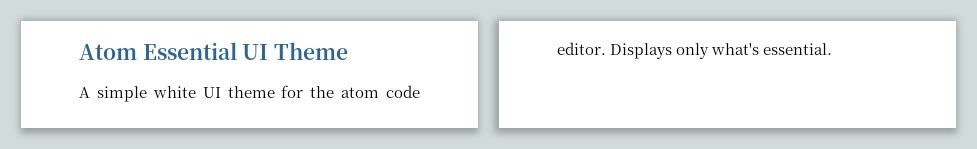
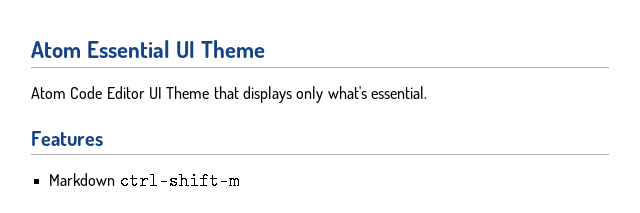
- A simple white UI theme for the atom code editor. Displays only what's essential.
+ Atom Code Editor UI Theme that displays only what's essential.
+ Features
+ Markdown ctrl-shift-m

